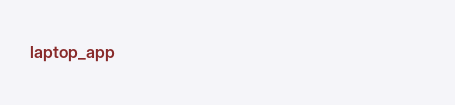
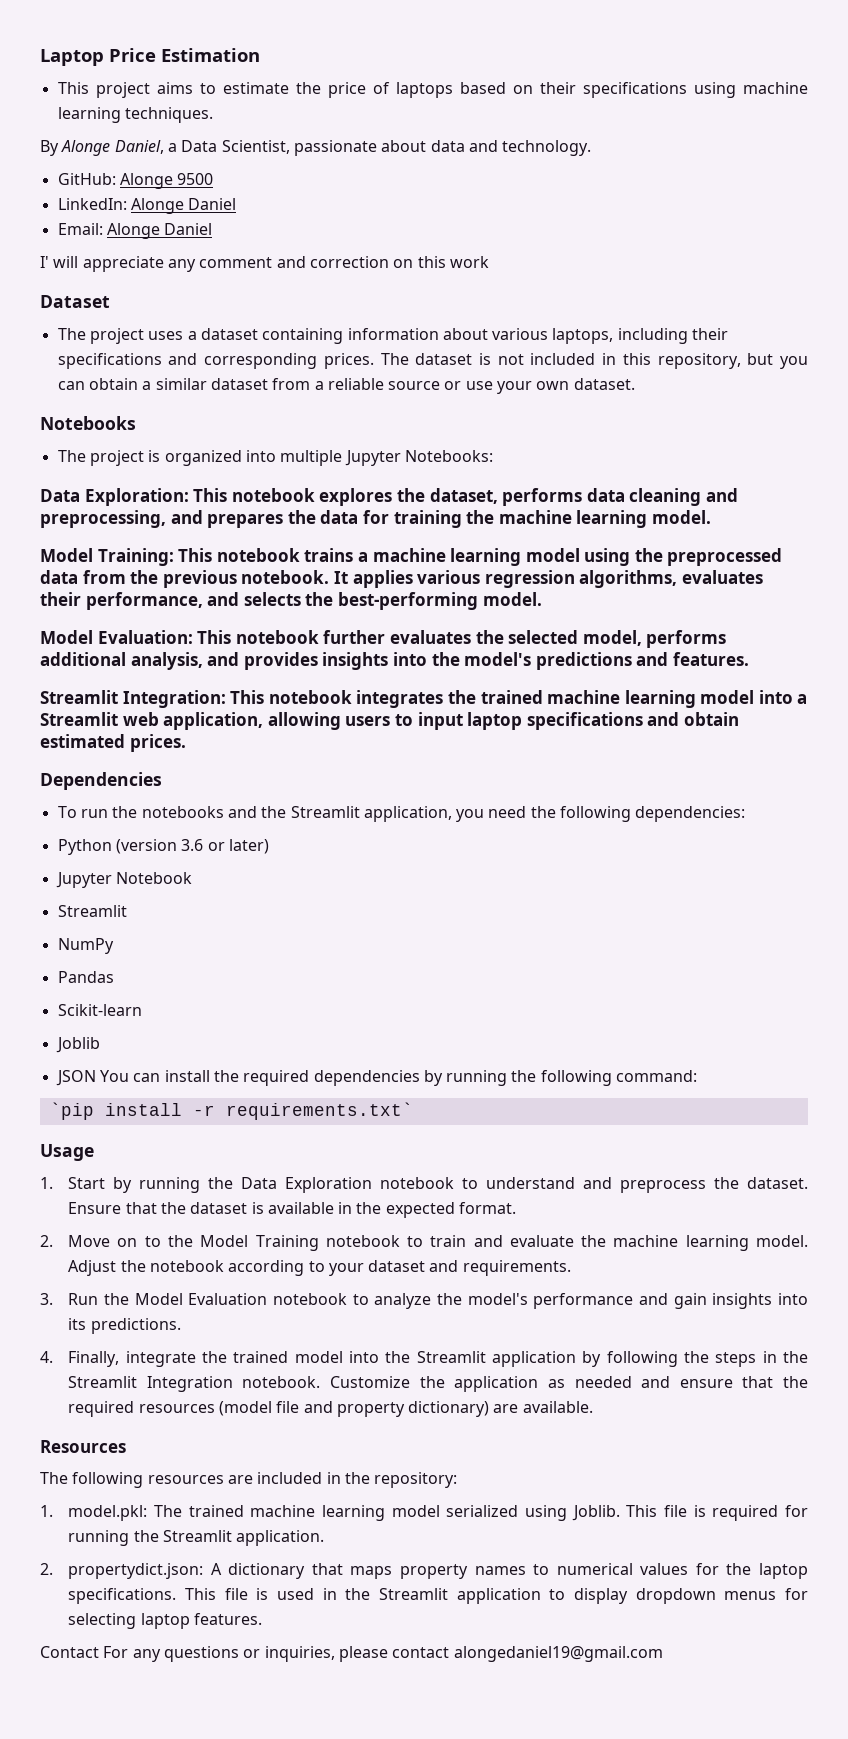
- laptop_app
+ Laptop Price Estimation
+ This project aims to estimate the price of laptops based on their specifications using machine learning techniques.
+ By Alonge Daniel, a Data Scientist, passionate about data and technology.
+ GitHub: Alonge 9500
+ LinkedIn: Alonge Daniel
+ Email: Alonge Daniel
+ I' will appreciate any comment and correction on this work
+ Dataset
+ The project uses a dataset containing information about various laptops, including their specifications and corresponding prices. The dataset is not included in this repository, but you can obtain a similar dataset from a reliable source or use your own dataset.
+ Notebooks
+ The project is organized into multiple Jupyter Notebooks:
+ Data Exploration: This notebook explores the dataset, performs data cleaning and preprocessing, and prepares the data for training the machine learning model.
+ Model Training: This notebook trains a machine learning model using the preprocessed data from the previous notebook. It applies various regression algorithms, evaluates their performance, and selects the best-performing model.
+ Model Evaluation: This notebook further evaluates the selected model, performs additional analysis, and provides insights into the model's predictions and features.
+ Streamlit Integration: This notebook integrates the trained machine learning model into a Streamlit web application, allowing users to input laptop specifications and obtain estimated prices.
+ Dependencies
+ To run the notebooks and the Streamlit application, you need the following dependencies:
+ Python (version 3.6 or later)
+ Jupyter Notebook
+ Streamlit
+ NumPy
+ Pandas
+ Scikit-learn
+ Joblib
+ JSON You can install the required dependencies by running the following command:
+ `pip install -r requirements.txt`
+ Usage
+ 1. Start by running the Data Exploration notebook to understand and preprocess the dataset. Ensure that the dataset is available in the expected format.
+ 2. Move on to the Model Training notebook to train and evaluate the machine learning model. Adjust the notebook according to your dataset and requirements.
+ 3. Run the Model Evaluation notebook to analyze the model's performance and gain insights into its predictions.
+ 4. Finally, integrate the trained model into the Streamlit application by following the steps in the Streamlit Integration notebook. Customize the application as needed and ensure that the required resources (model file and property dictionary) are available.
+ Resources
+ The following resources are included in the repository:
+ 1. model.pkl: The trained machine learning model serialized using Joblib. This file is required for running the Streamlit application.
+ 2. propertydict.json: A dictionary that maps property names to numerical values for the laptop specifications. This file is used in the Streamlit application to display dropdown menus for selecting laptop features.
+ Contact For any questions or inquiries, please contact alongedaniel19@gmail.com

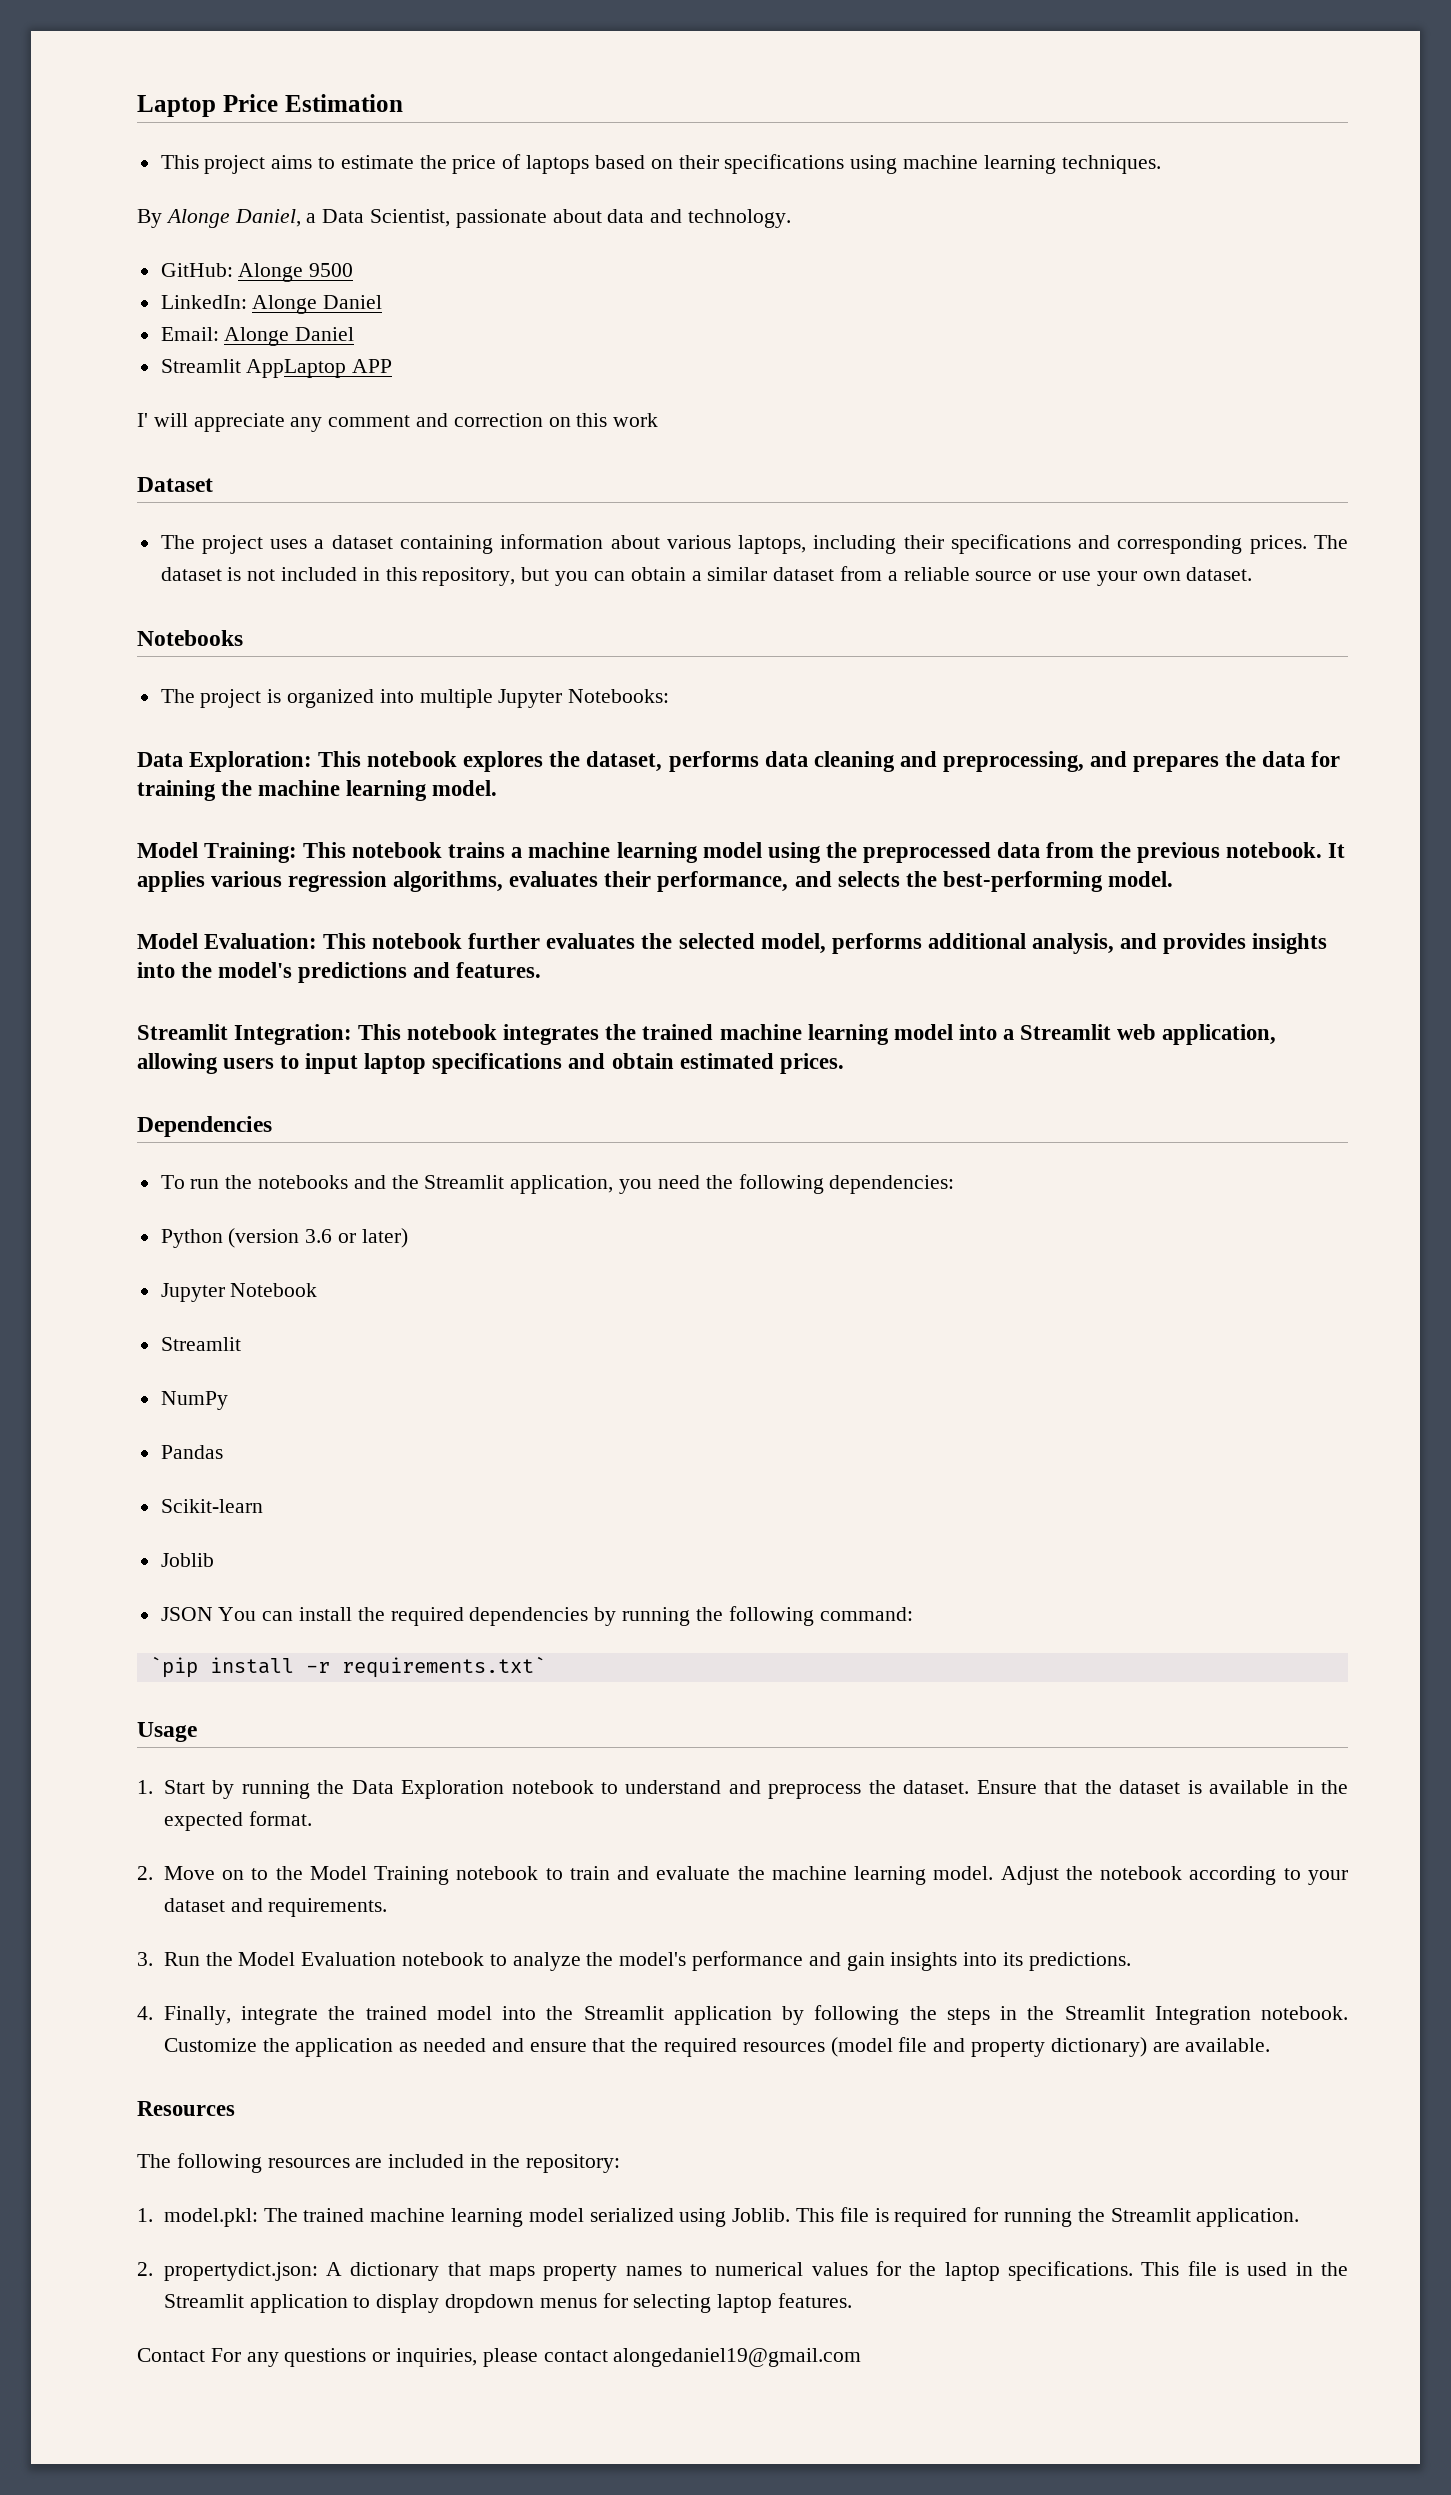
+ Streamlit AppLaptop APP

